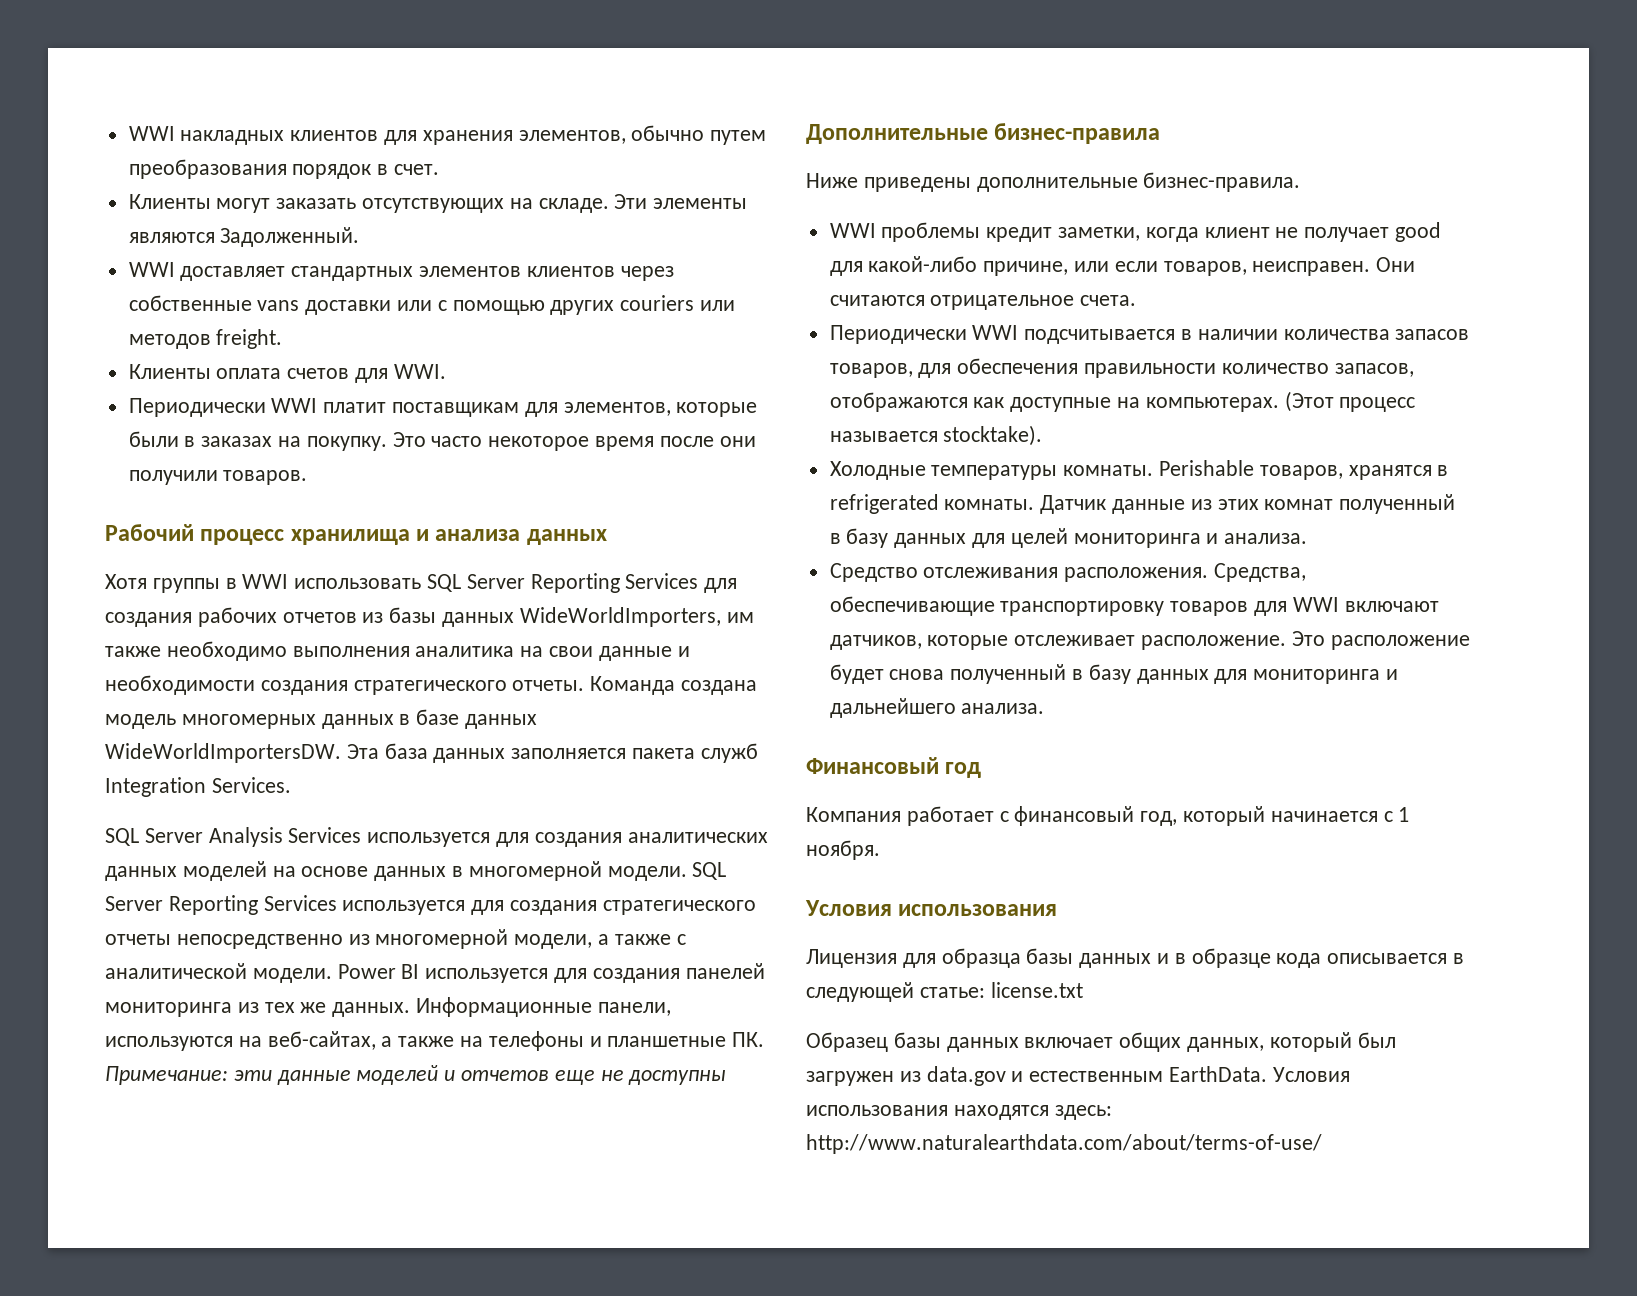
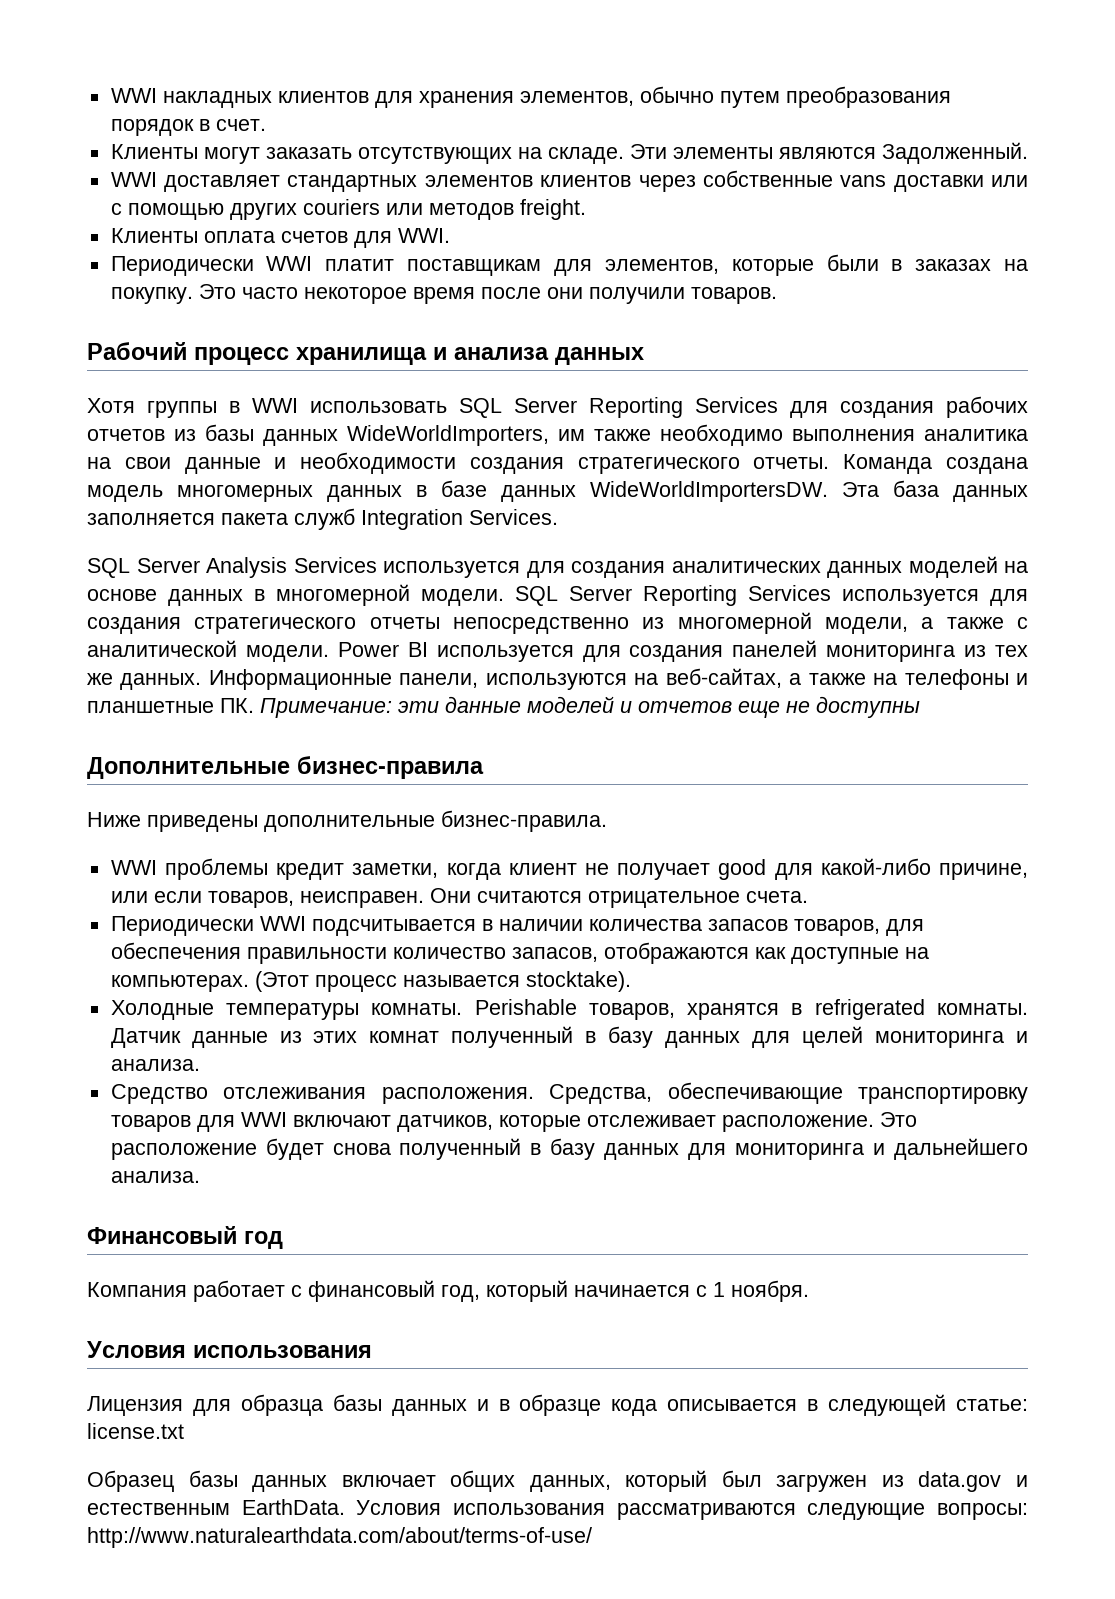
- Условия использования находятся здесь: http://www.naturalearthdata.com/about/terms-of-use/
+ Условия использования рассматриваются следующие вопросы: http://www.naturalearthdata.com/about/terms-of-use/

